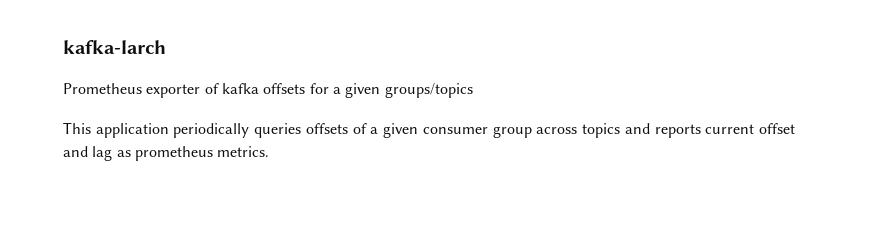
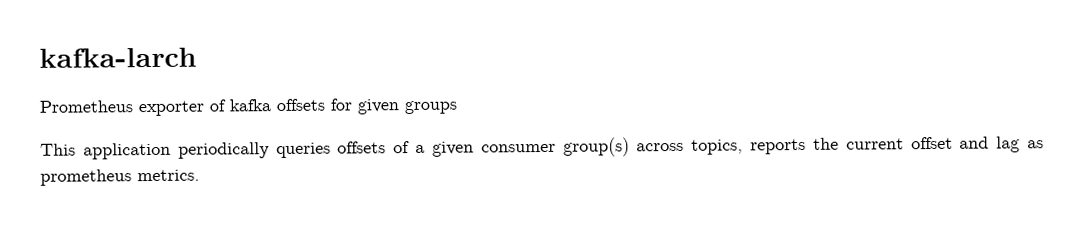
- Prometheus exporter of kafka offsets for a given groups/topics
+ Prometheus exporter of kafka offsets for given groups
- This application periodically queries offsets of a given consumer group across topics and reports current offset and lag as prometheus metrics.
+ This application periodically queries offsets of a given consumer group(s) across topics, reports the current offset and lag as prometheus metrics.

